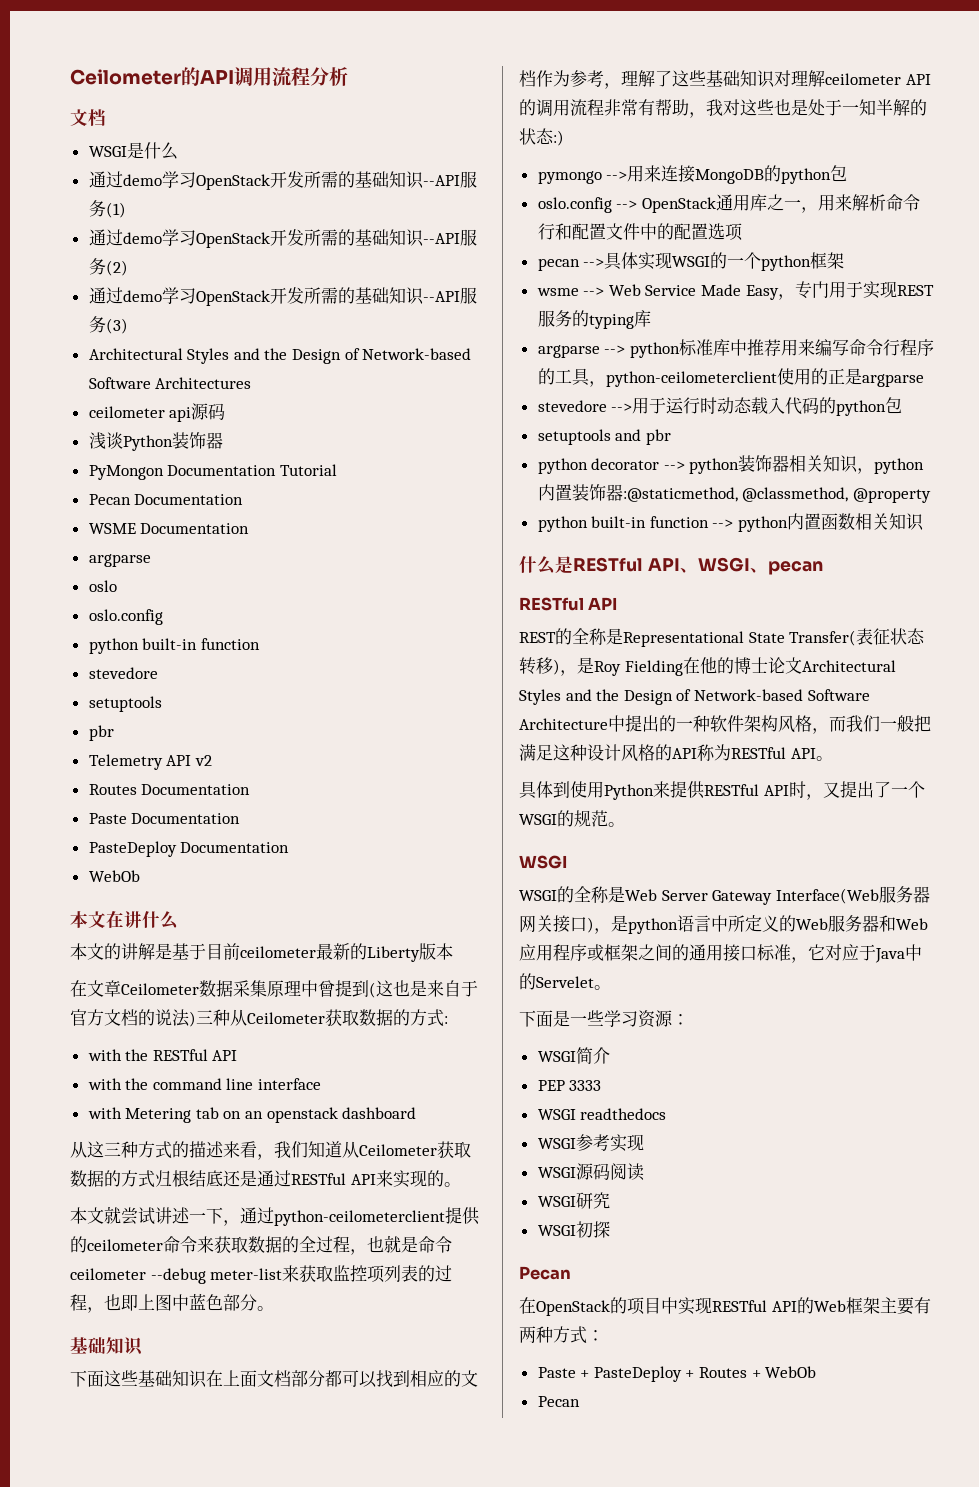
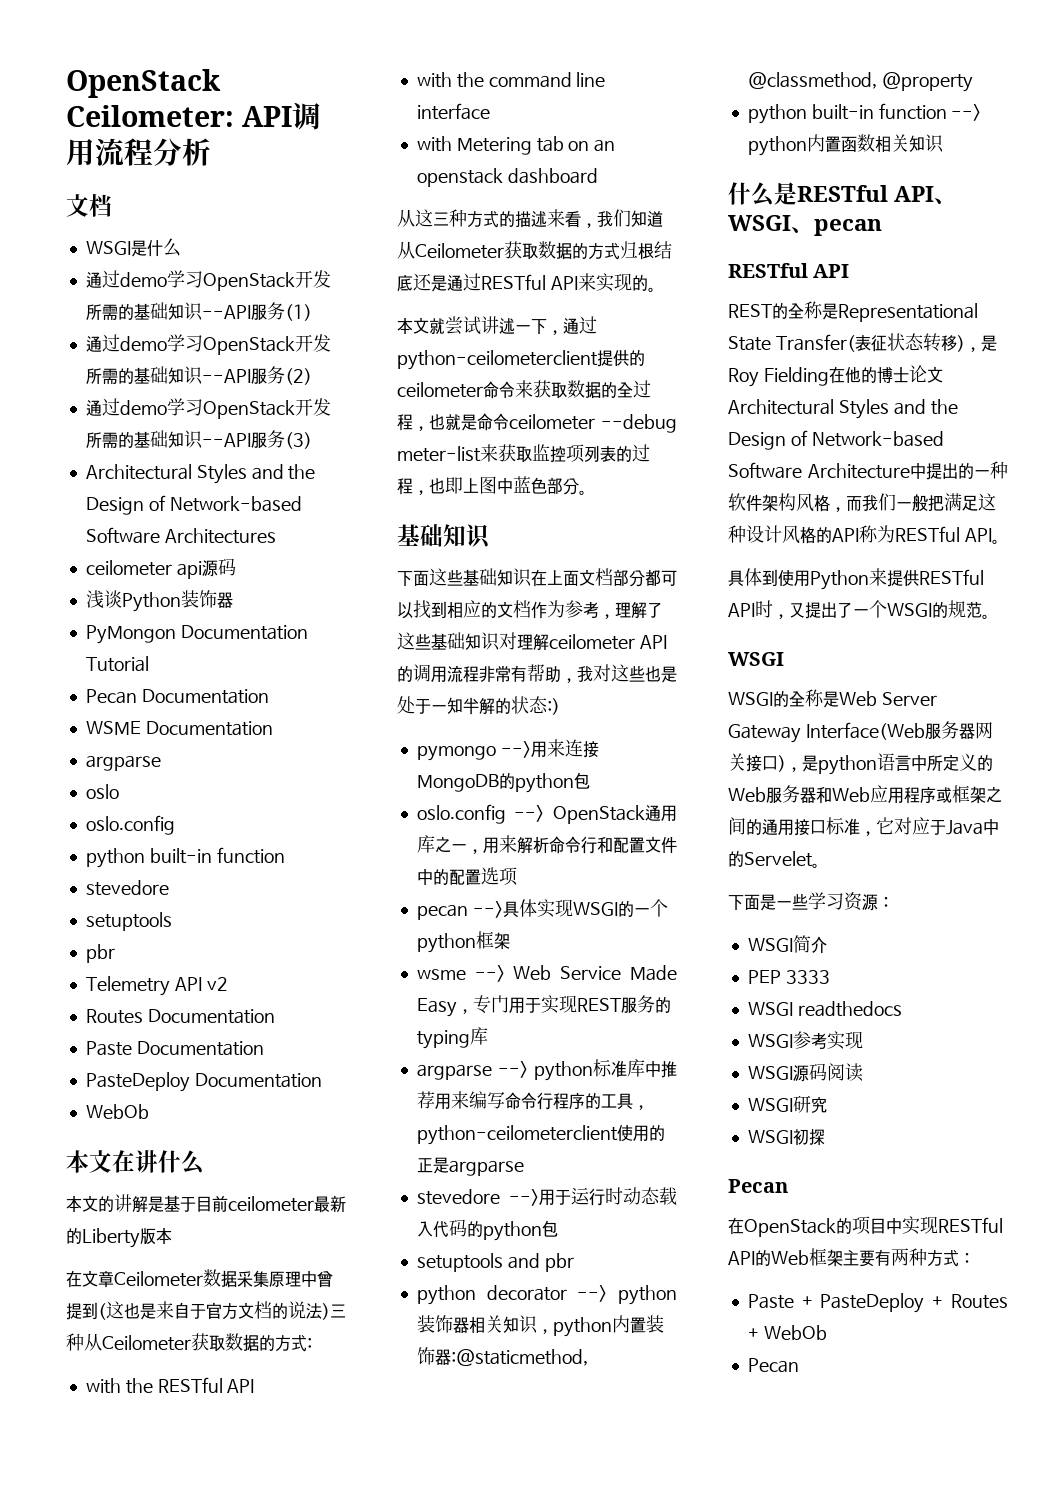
- Ceilometer的API调用流程分析
+ OpenStack Ceilometer: API调用流程分析

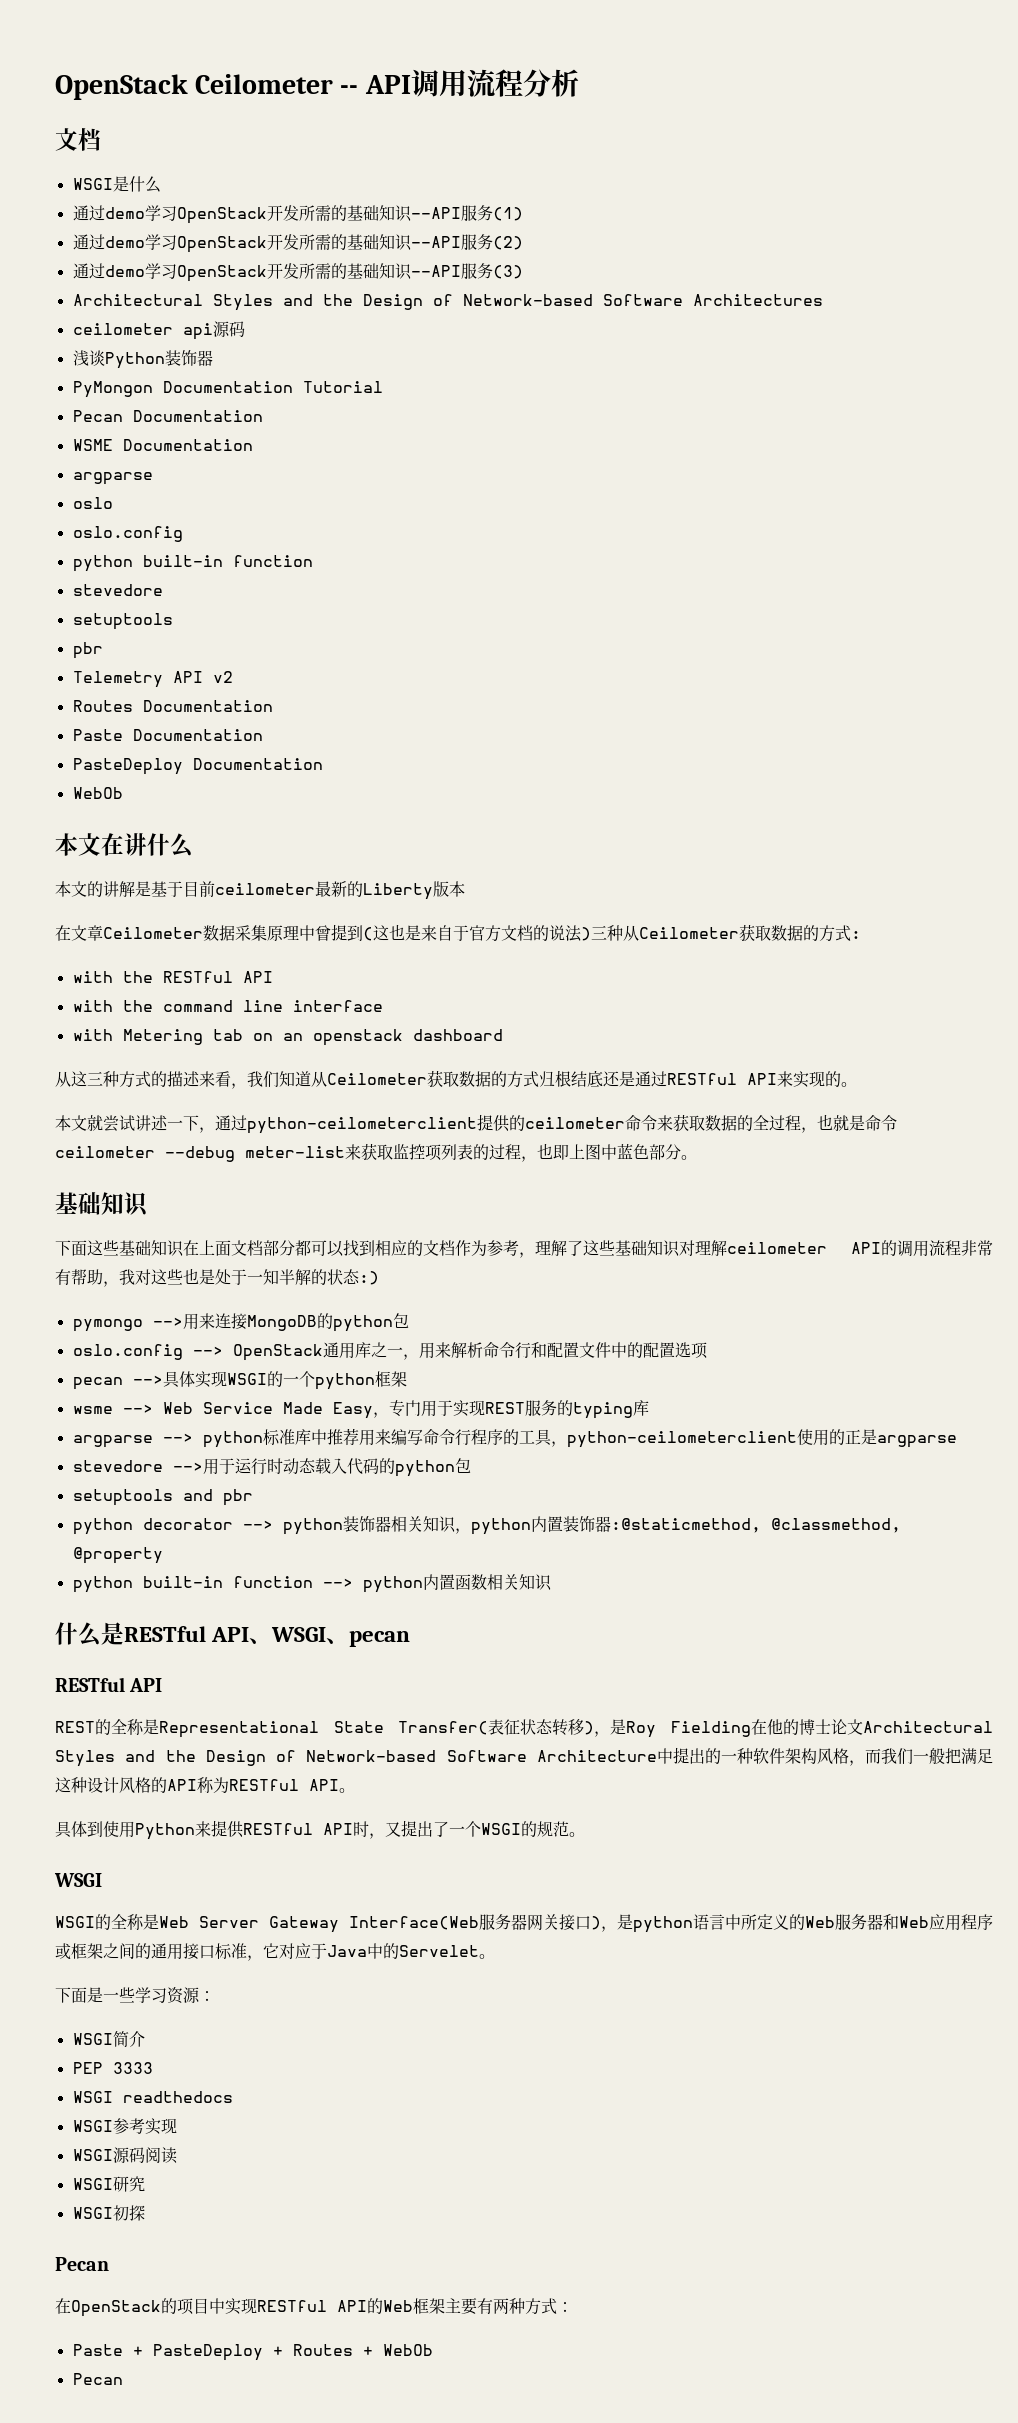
- OpenStack Ceilometer: API调用流程分析
+ OpenStack Ceilometer -- API调用流程分析

